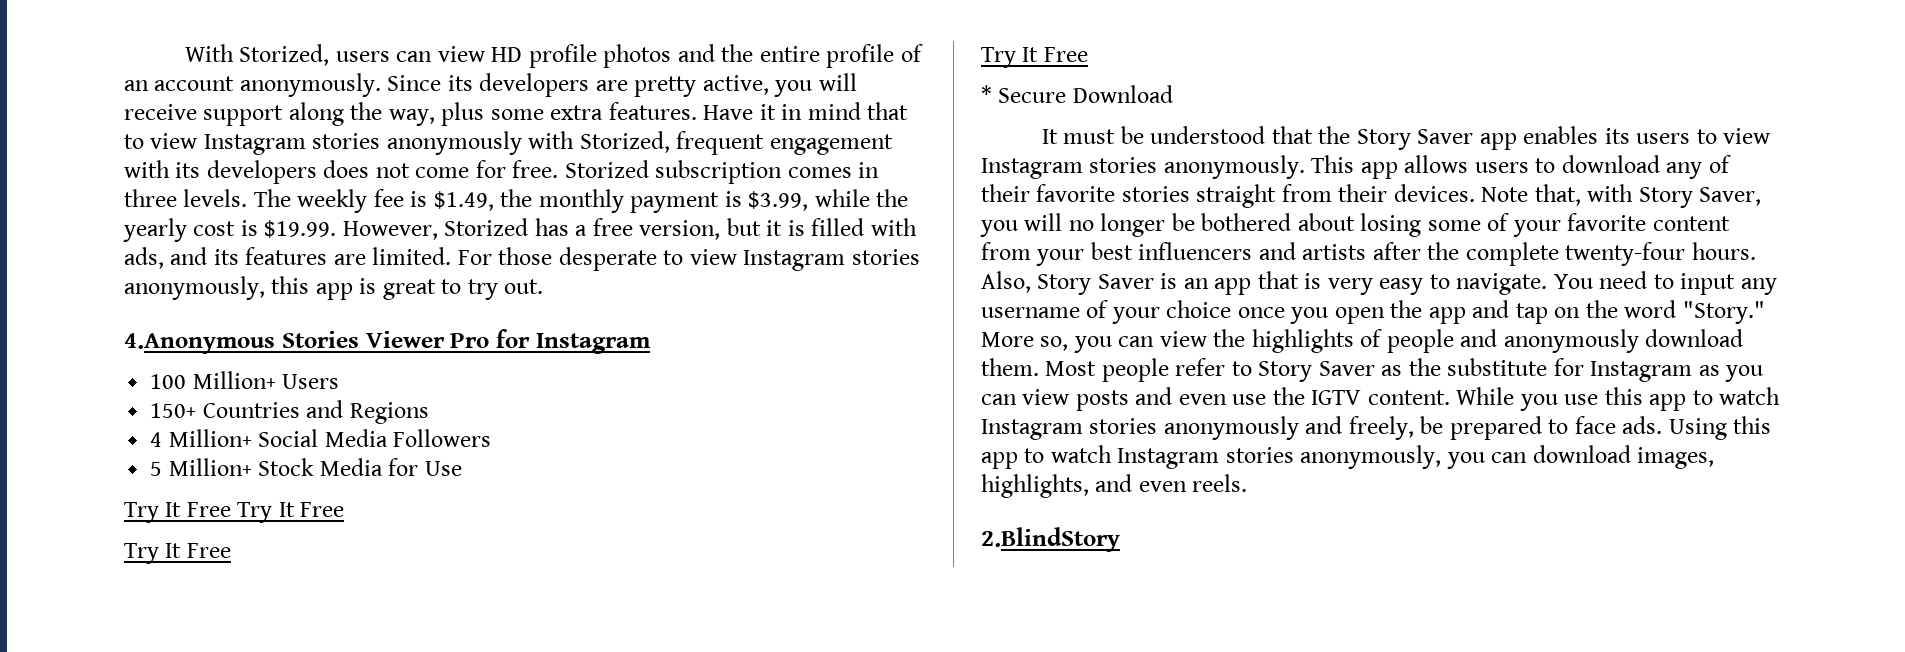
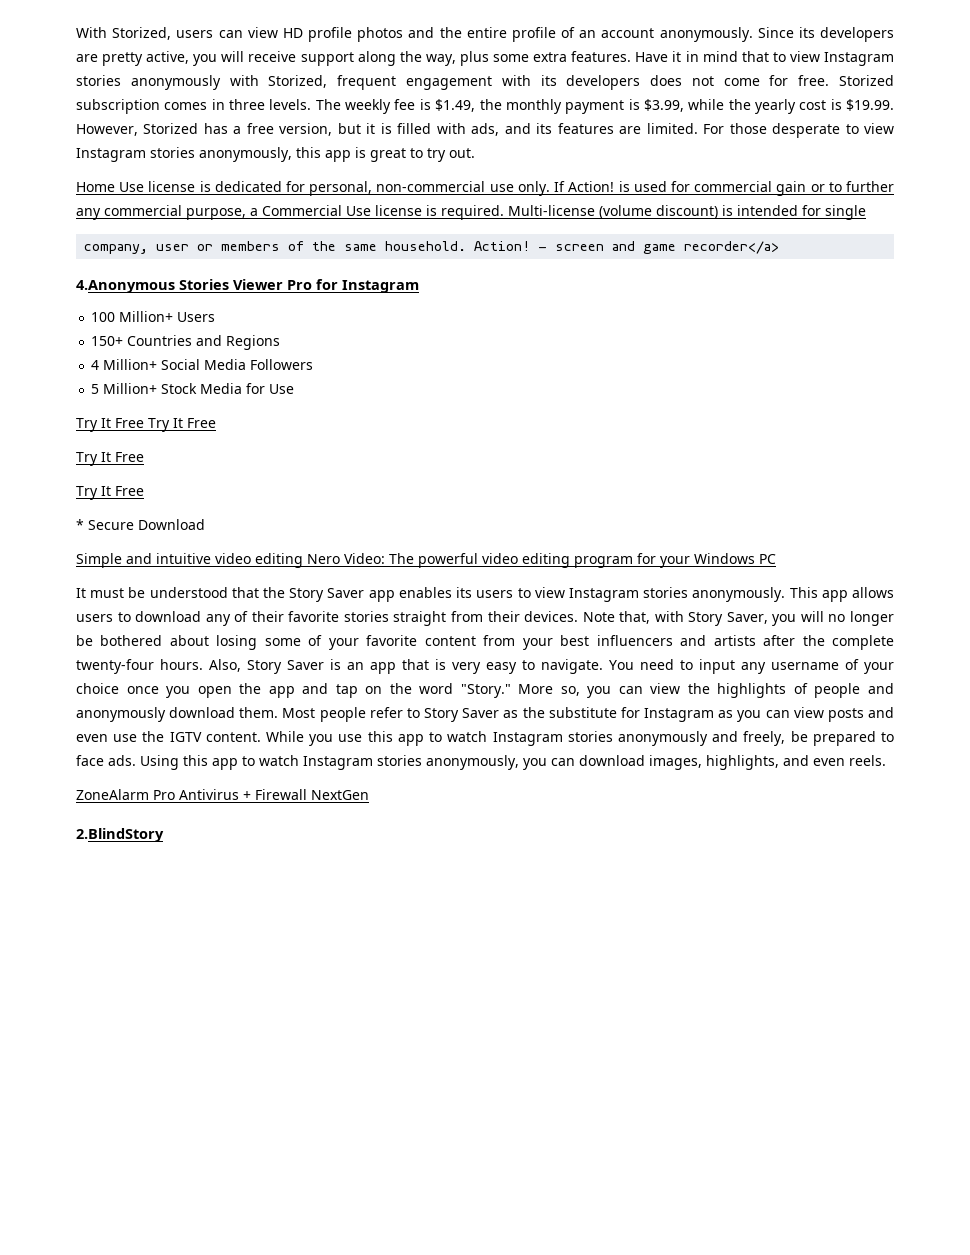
+ Home Use license is dedicated for personal, non-commercial use only. If Action! is used for commercial gain or to further any commercial purpose, a Commercial Use license is required. Multi-license (volume discount) is intended for single
+ company, user or members of the same household. Action! - screen and game recorder</a>
+ Simple and intuitive video editing Nero Video: The powerful video editing program for your Windows PC
+ ZoneAlarm Pro Antivirus + Firewall NextGen

